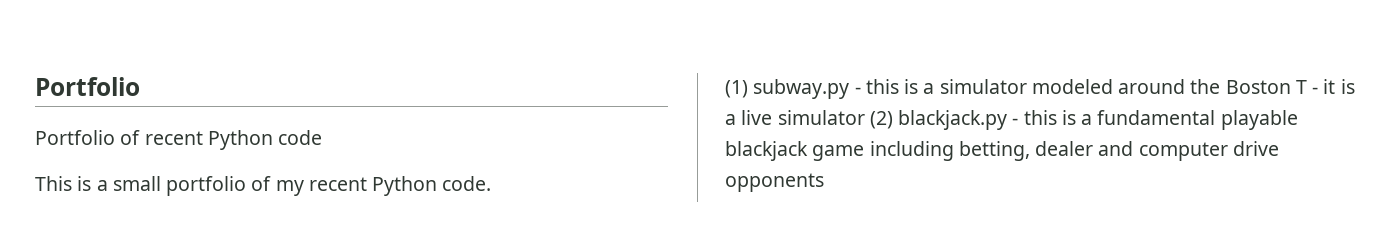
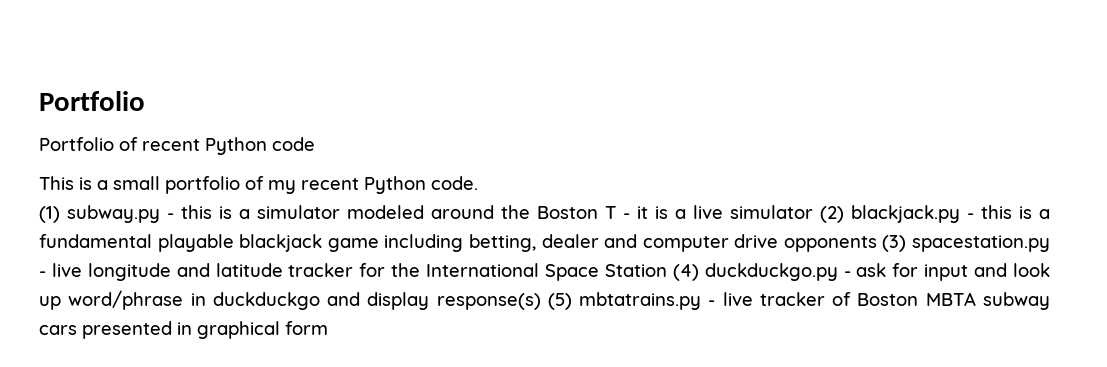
- (1) subway.py - this is a simulator modeled around the Boston T - it is a live simulator (2) blackjack.py - this is a fundamental playable blackjack game including betting, dealer and computer drive opponents
+ (1) subway.py - this is a simulator modeled around the Boston T - it is a live simulator (2) blackjack.py - this is a fundamental playable blackjack game including betting, dealer and computer drive opponents (3) spacestation.py - live longitude and latitude tracker for the International Space Station (4) duckduckgo.py - ask for input and look up word/phrase in duckduckgo and display response(s) (5) mbtatrains.py - live tracker of Boston MBTA subway cars presented in graphical form

